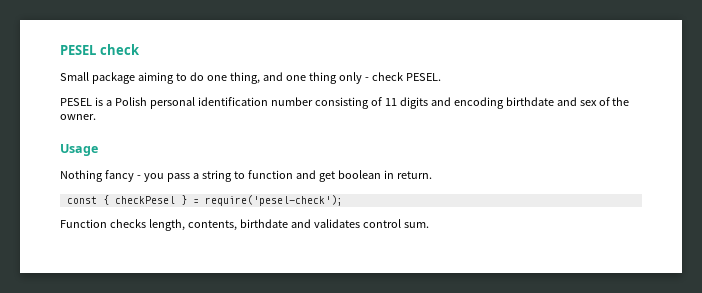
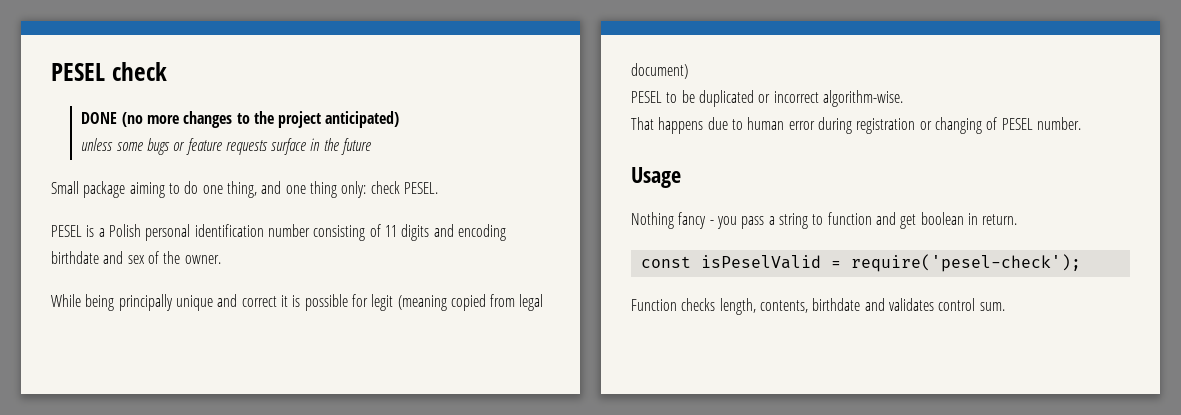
+ DONE (no more changes to the project anticipated)
+ unless some bugs or feature requests surface in the future
- Small package aiming to do one thing, and one thing only - check PESEL.
+ Small package aiming to do one thing, and one thing only: check PESEL.
+ While being principally unique and correct it is possible for legit (meaning copied from legal document)
+ PESEL to be duplicated or incorrect algorithm-wise.
+ That happens due to human error during registration or changing of PESEL number.
- const { checkPesel } = require('pesel-check');
+ const isPeselValid = require('pesel-check');

